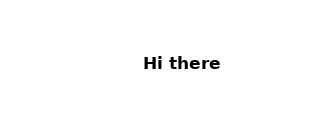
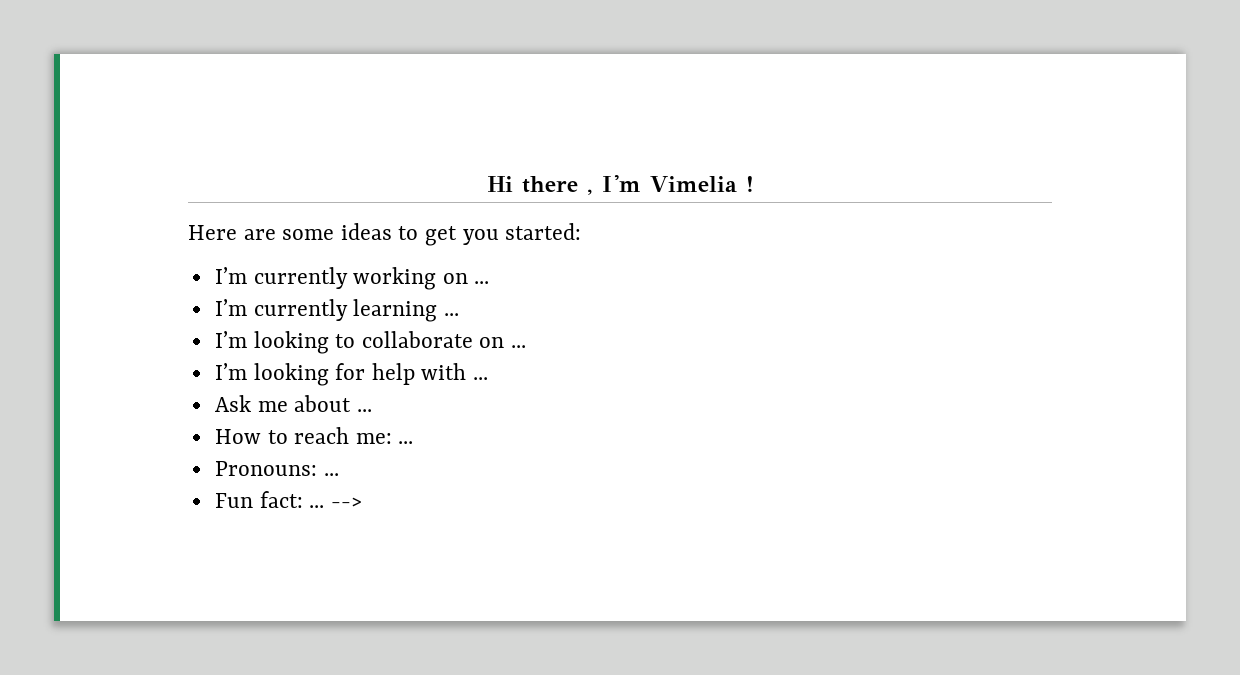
- Hi there
+ Hi there , I'm Vimelia !
+ Here are some ideas to get you started:
+ I’m currently working on ...
+ I’m currently learning ...
+ I’m looking to collaborate on ...
+ I’m looking for help with ...
+ Ask me about ...
+ How to reach me: ...
+ Pronouns: ...
+ Fun fact: ... -->

